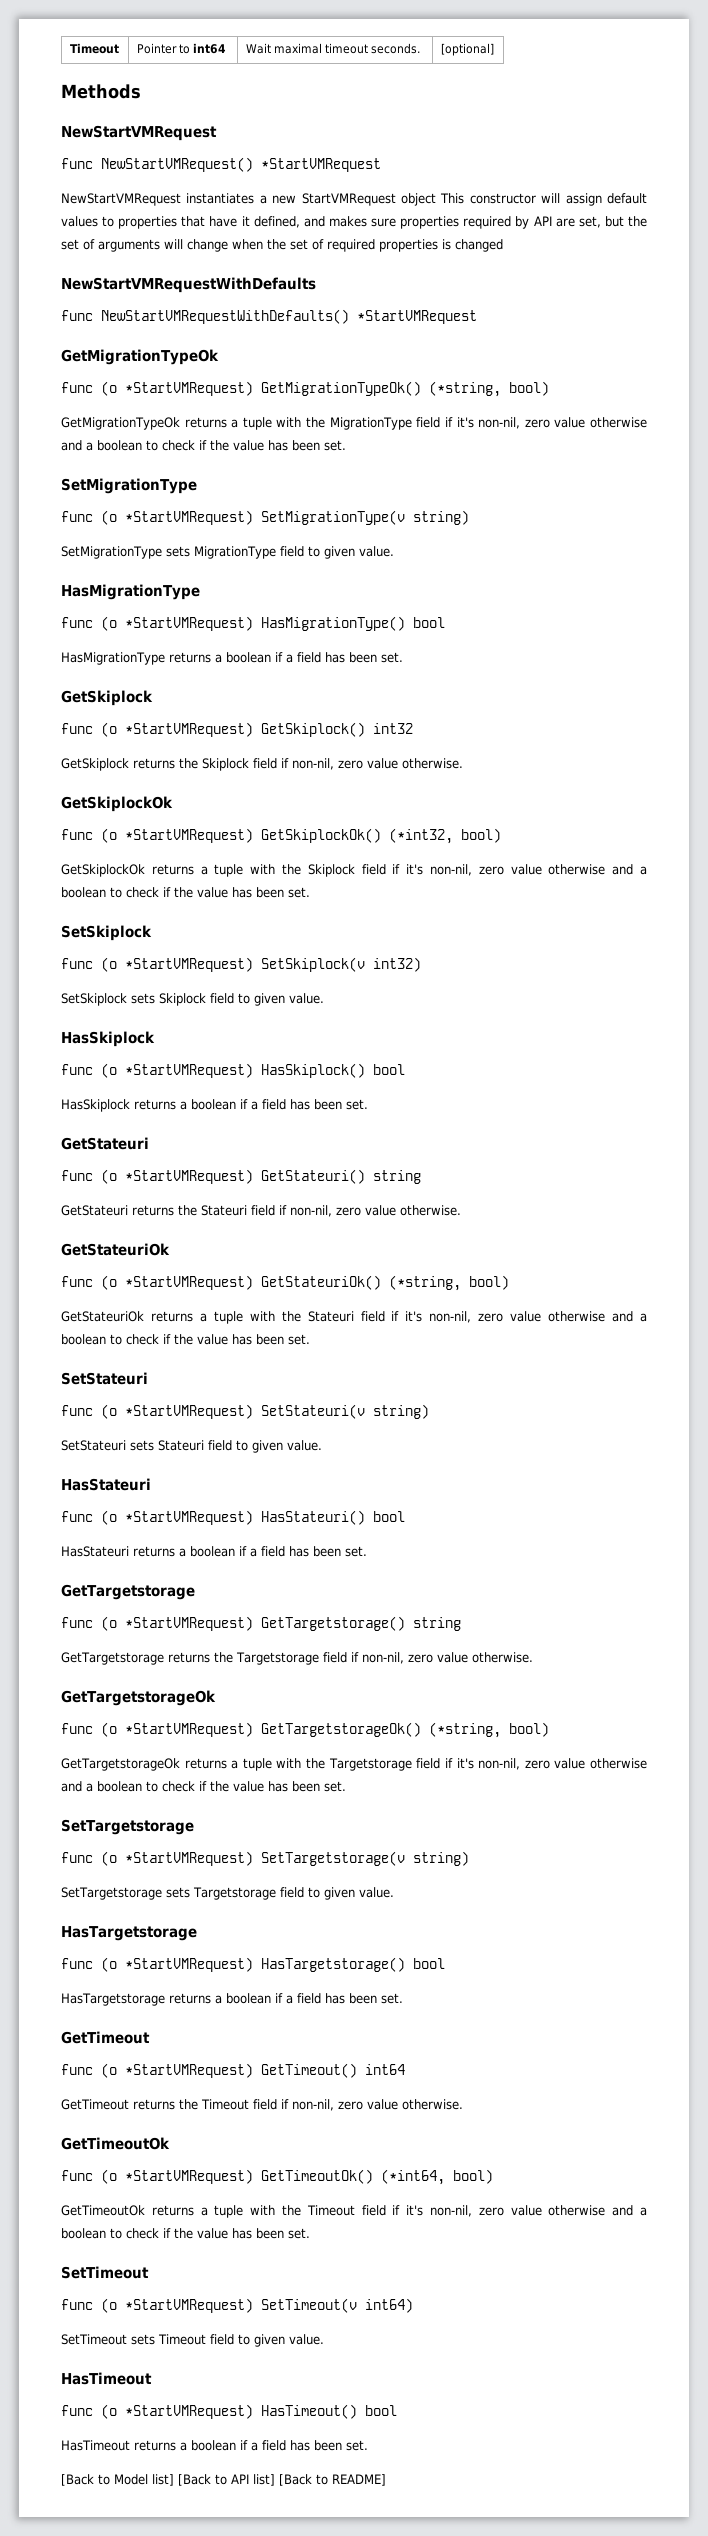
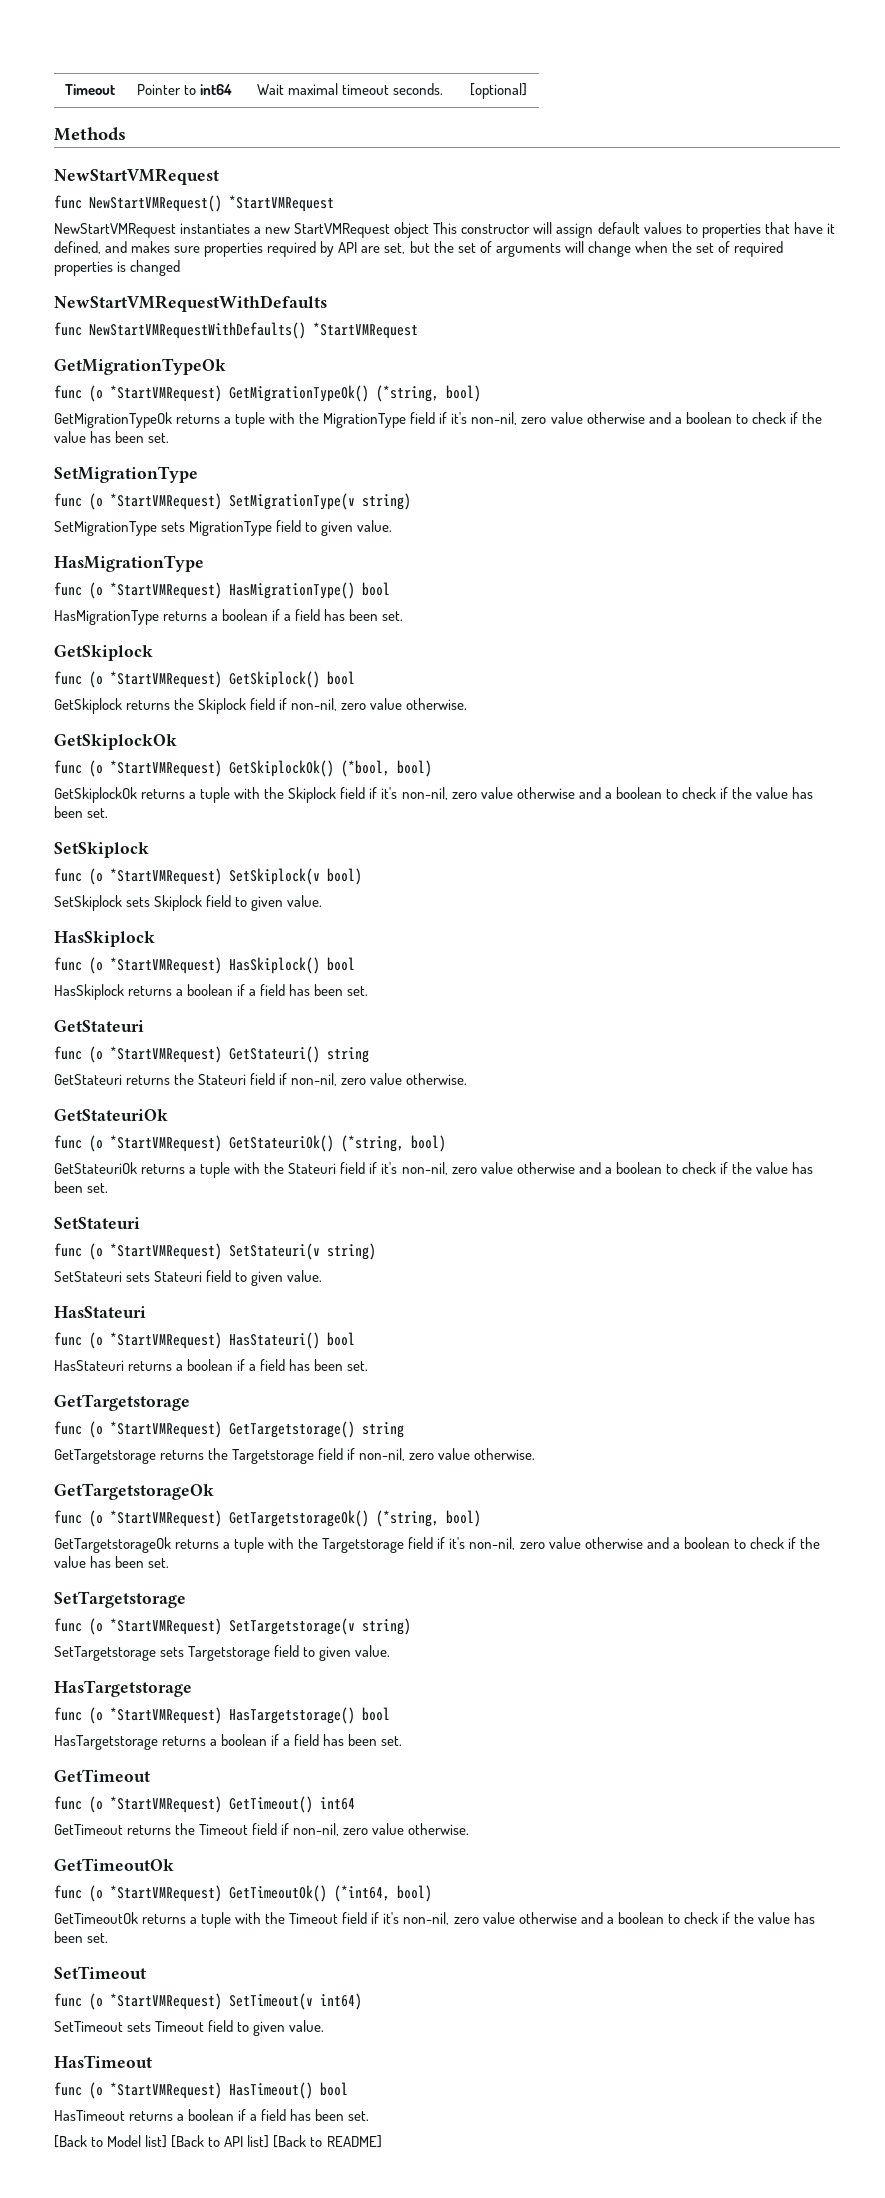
- func (o *StartVMRequest) GetSkiplock() int32
+ func (o *StartVMRequest) GetSkiplock() bool
- func (o *StartVMRequest) GetSkiplockOk() (*int32, bool)
+ func (o *StartVMRequest) GetSkiplockOk() (*bool, bool)
- func (o *StartVMRequest) SetSkiplock(v int32)
+ func (o *StartVMRequest) SetSkiplock(v bool)

